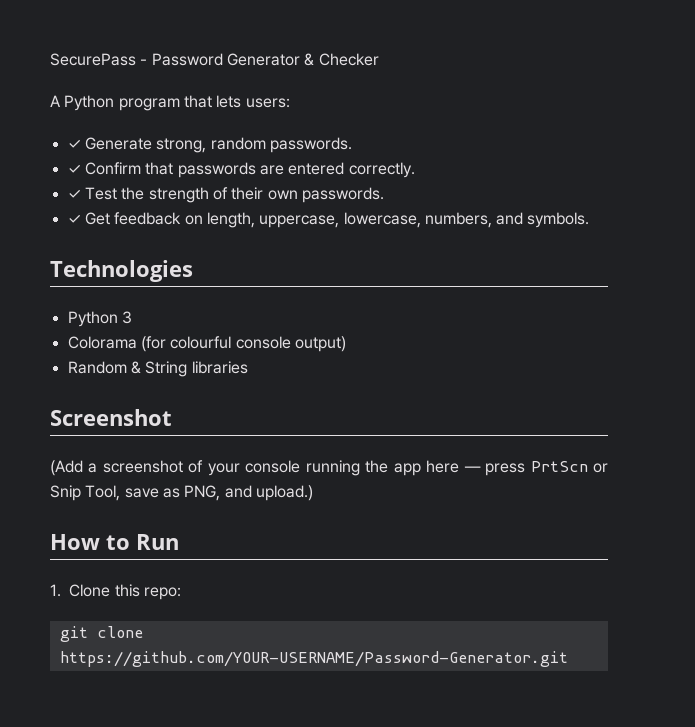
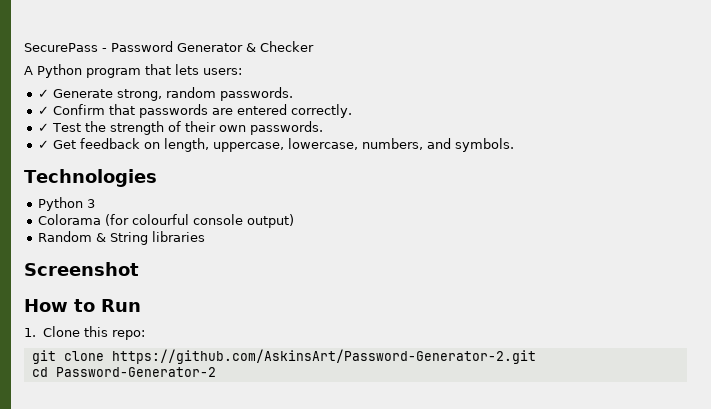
- (Add a screenshot of your console running the app here — press PrtScn or Snip Tool, save as PNG, and upload.)
- git clone https://github.com/YOUR-USERNAME/Password-Generator.git
+ git clone https://github.com/AskinsArt/Password-Generator-2.git
+ cd Password-Generator-2

